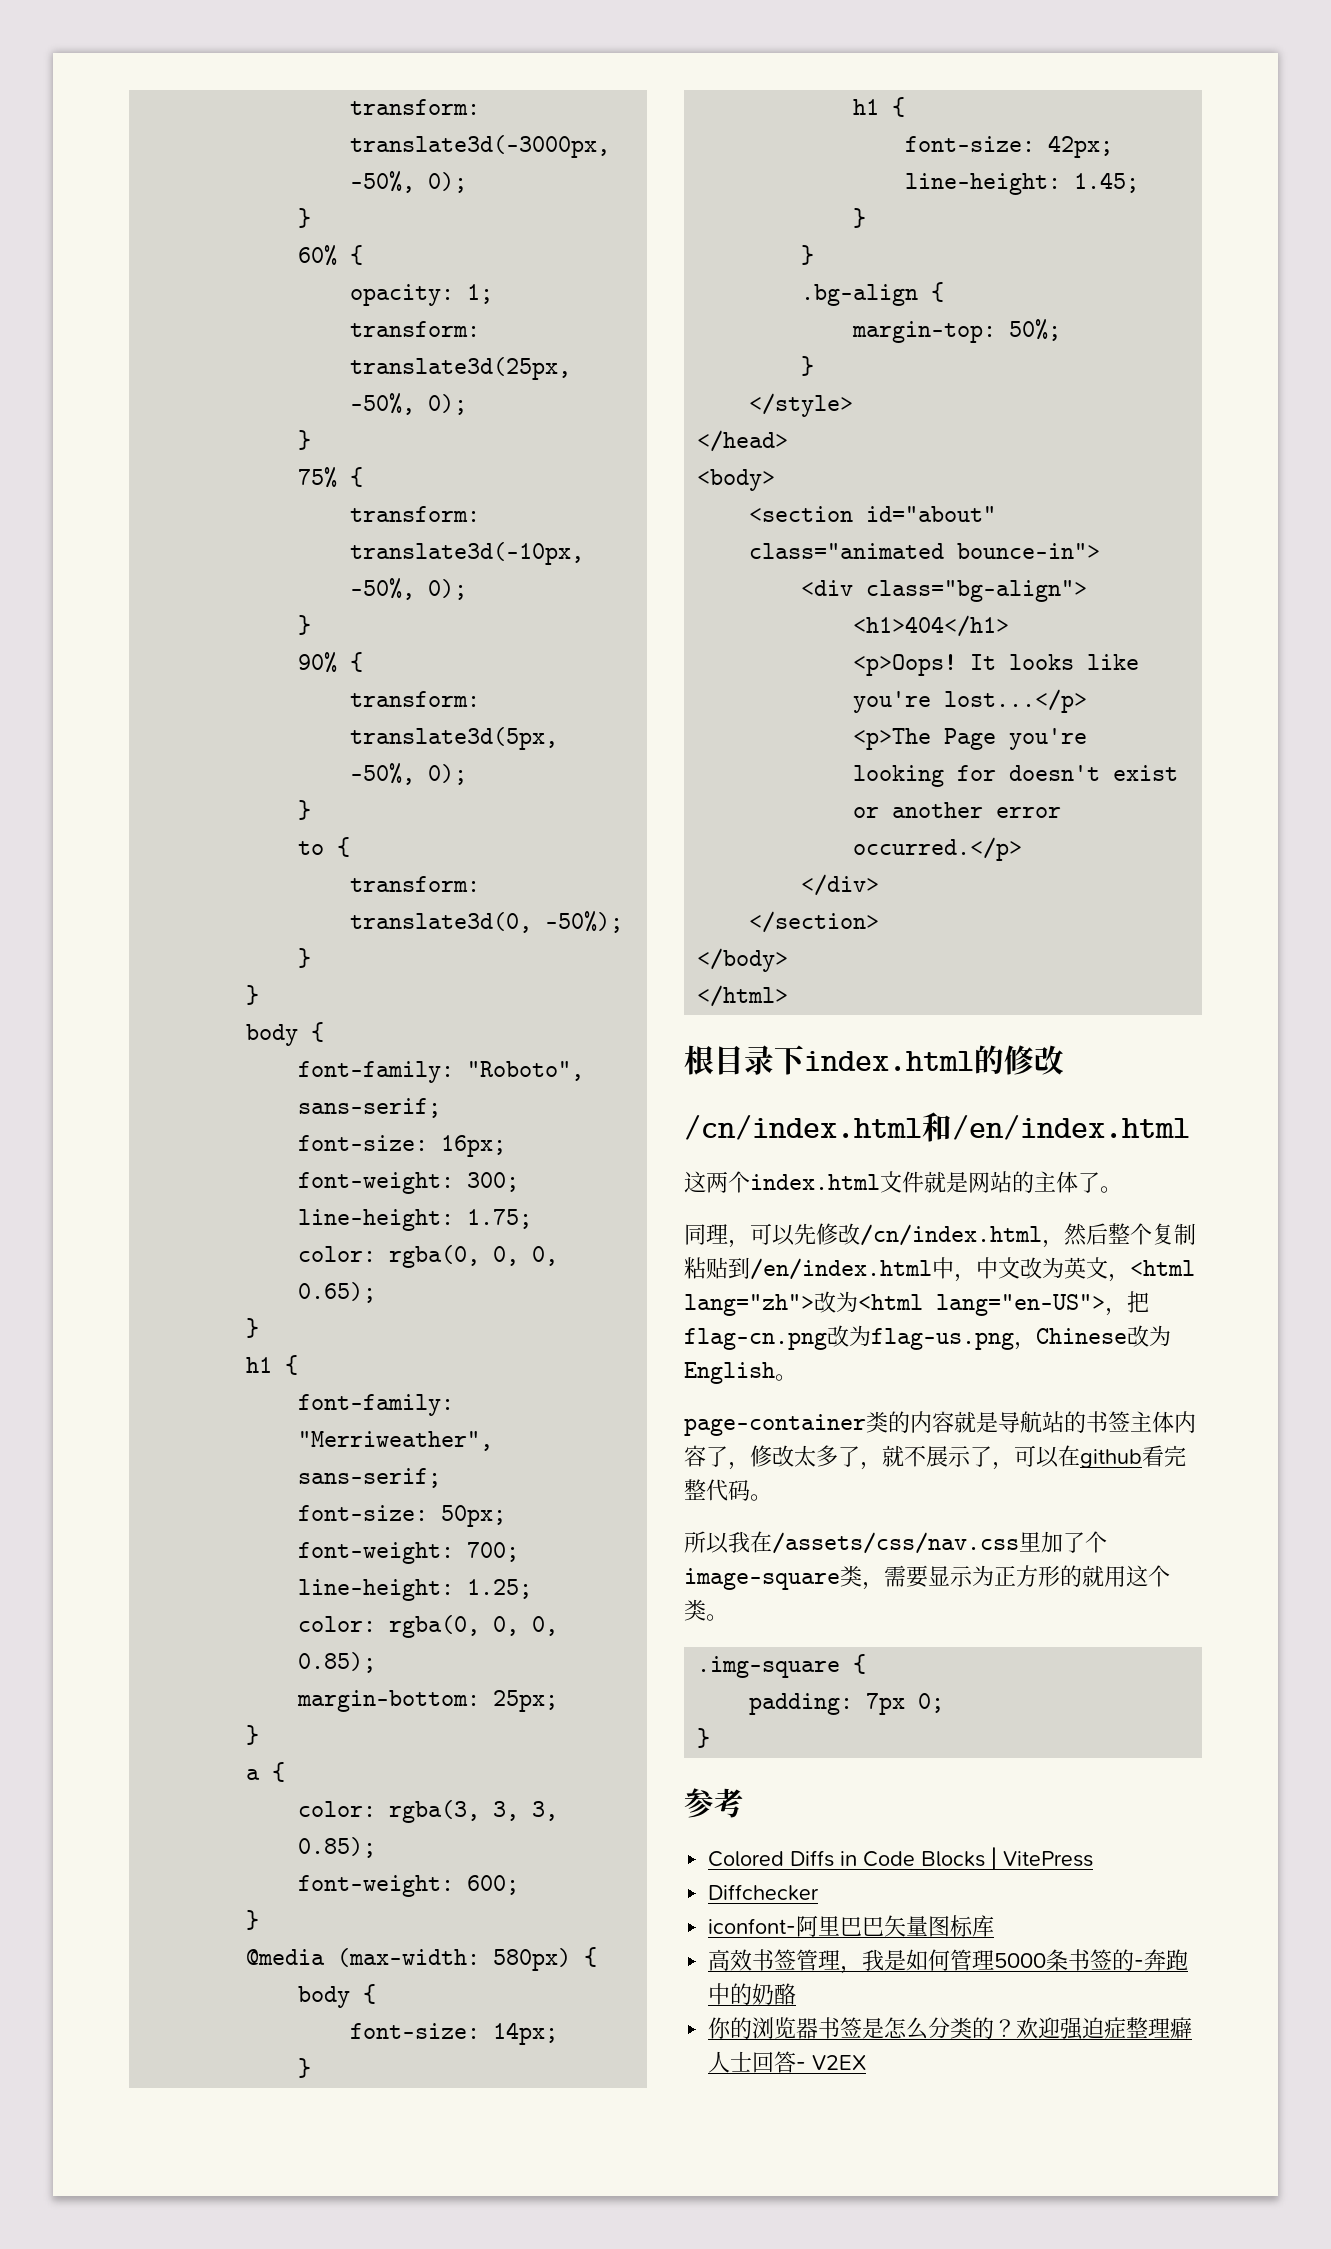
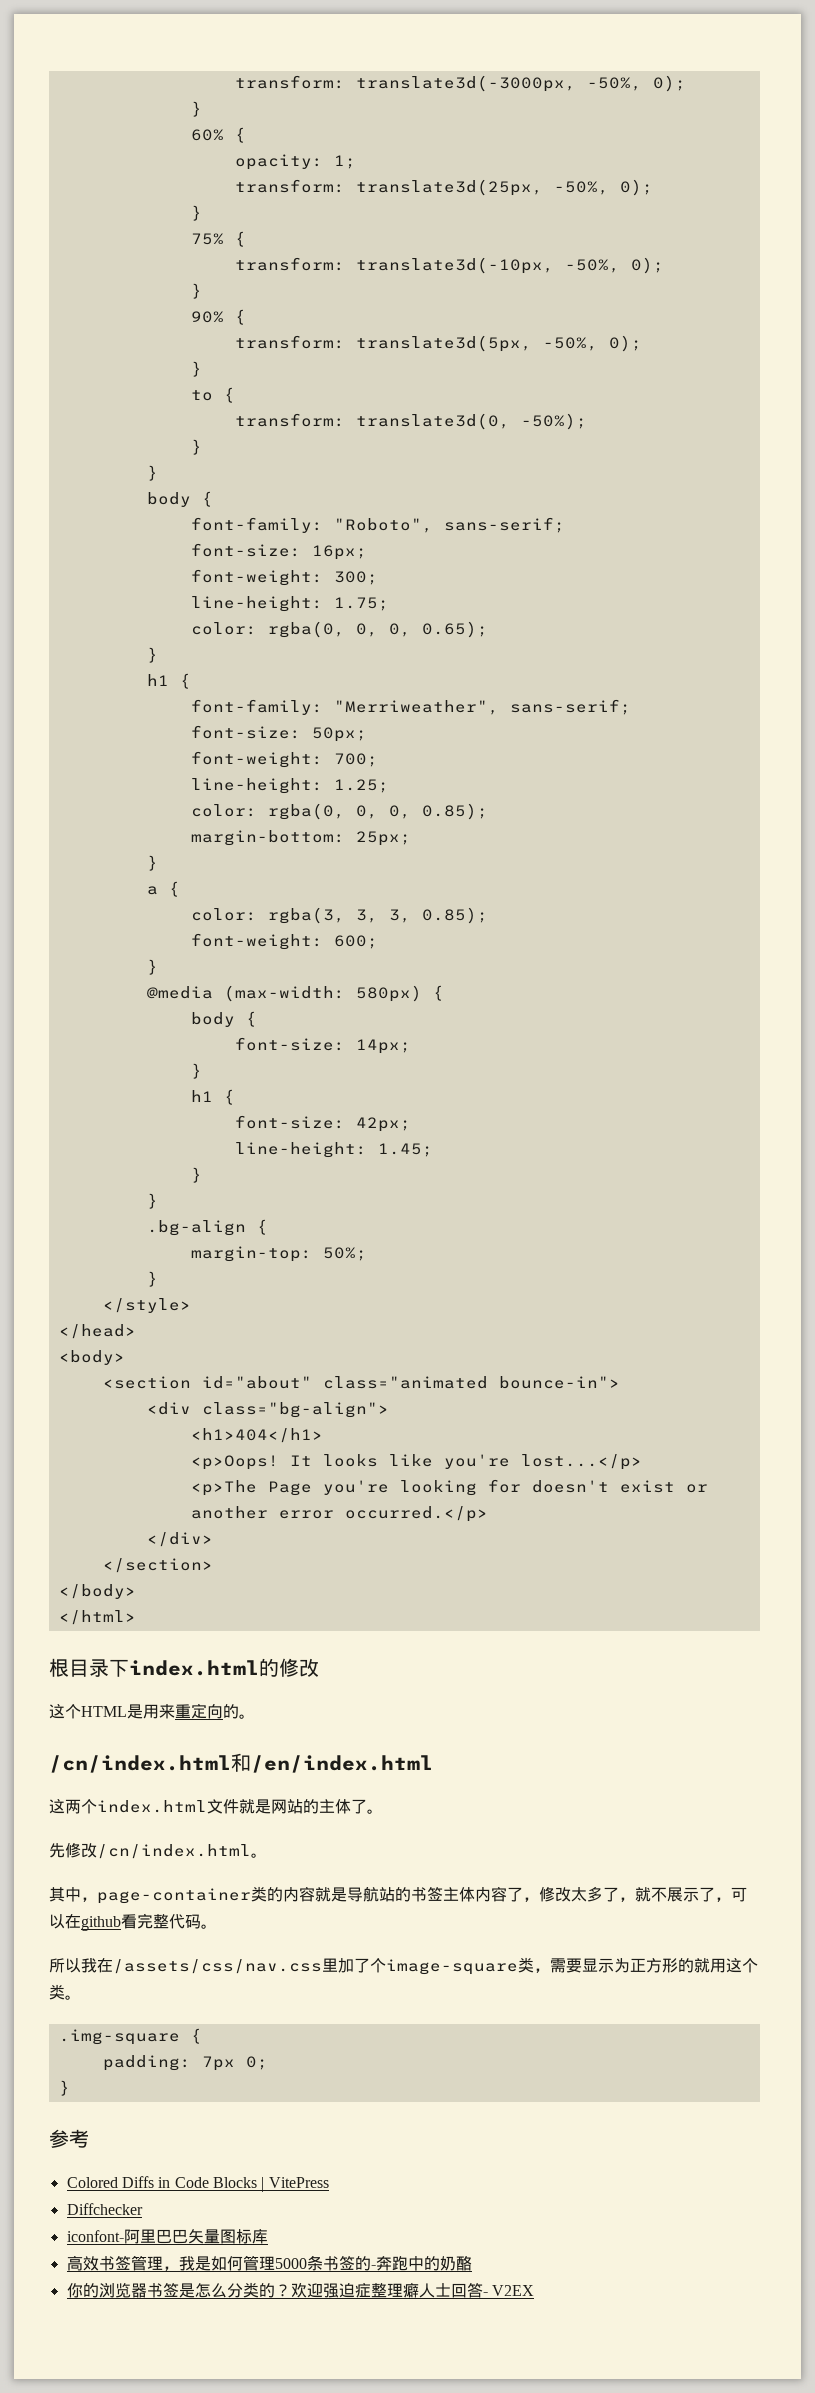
+ 这个HTML是用来重定向的。
- 同理，可以先修改/cn/index.html，然后整个复制粘贴到/en/index.html中，中文改为英文，<html lang="zh">改为<html lang="en-US">，把flag-cn.png改为flag-us.png，Chinese改为English。
- page-container类的内容就是导航站的书签主体内容了，修改太多了，就不展示了，可以在github看完整代码。
+ 先修改/cn/index.html。
+ 其中，page-container类的内容就是导航站的书签主体内容了，修改太多了，就不展示了，可以在github看完整代码。

